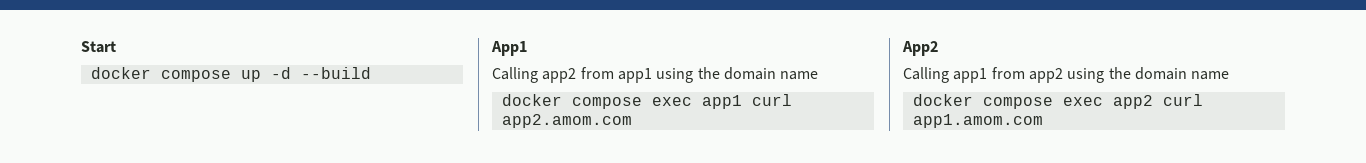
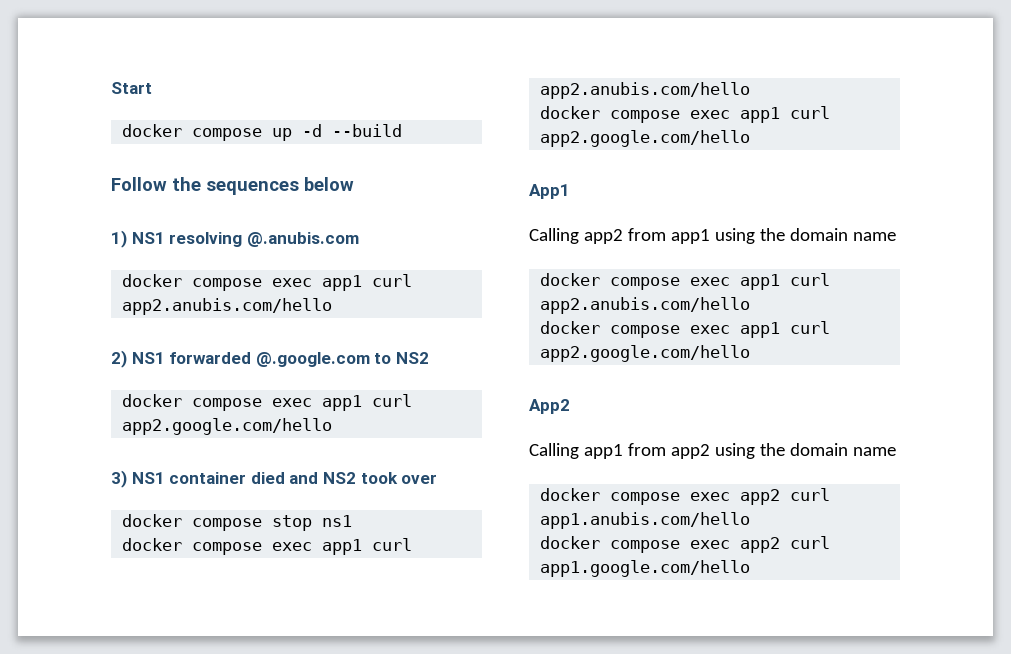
+ Follow the sequences below
+ 1) NS1 resolving @.anubis.com
+ docker compose exec app1 curl app2.anubis.com/hello
+ 2) NS1 forwarded @.google.com to NS2
+ docker compose exec app1 curl app2.google.com/hello
+ 3) NS1 container died and NS2 took over
+ docker compose stop ns1
+ docker compose exec app1 curl app2.anubis.com/hello
+ docker compose exec app1 curl app2.google.com/hello
  Calling app2 from app1 using the domain name
- docker compose exec app1 curl app2.amom.com
+ docker compose exec app1 curl app2.anubis.com/hello
+ docker compose exec app1 curl app2.google.com/hello
- docker compose exec app2 curl app1.amom.com
+ docker compose exec app2 curl app1.anubis.com/hello
+ docker compose exec app2 curl app1.google.com/hello

